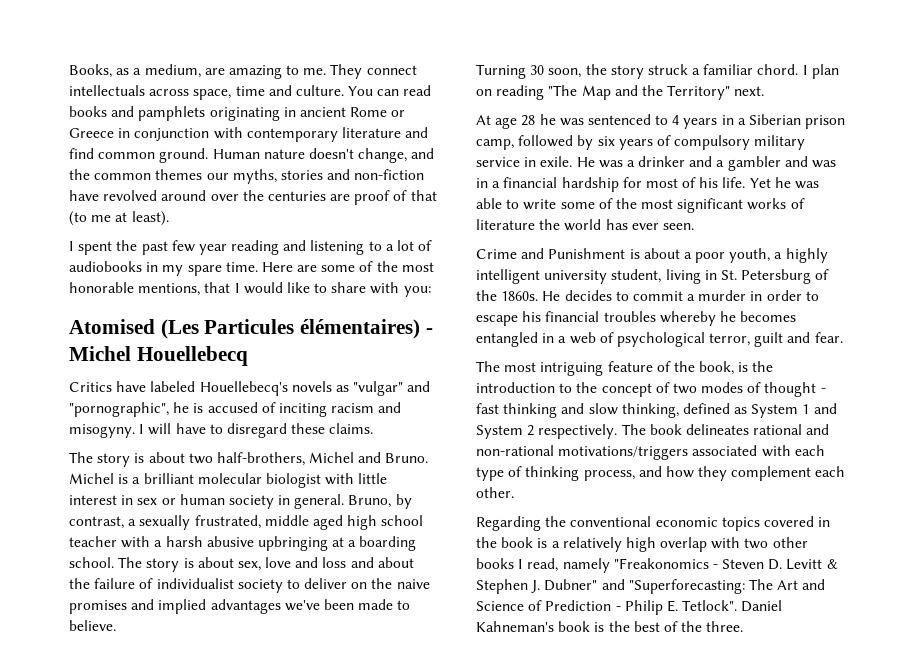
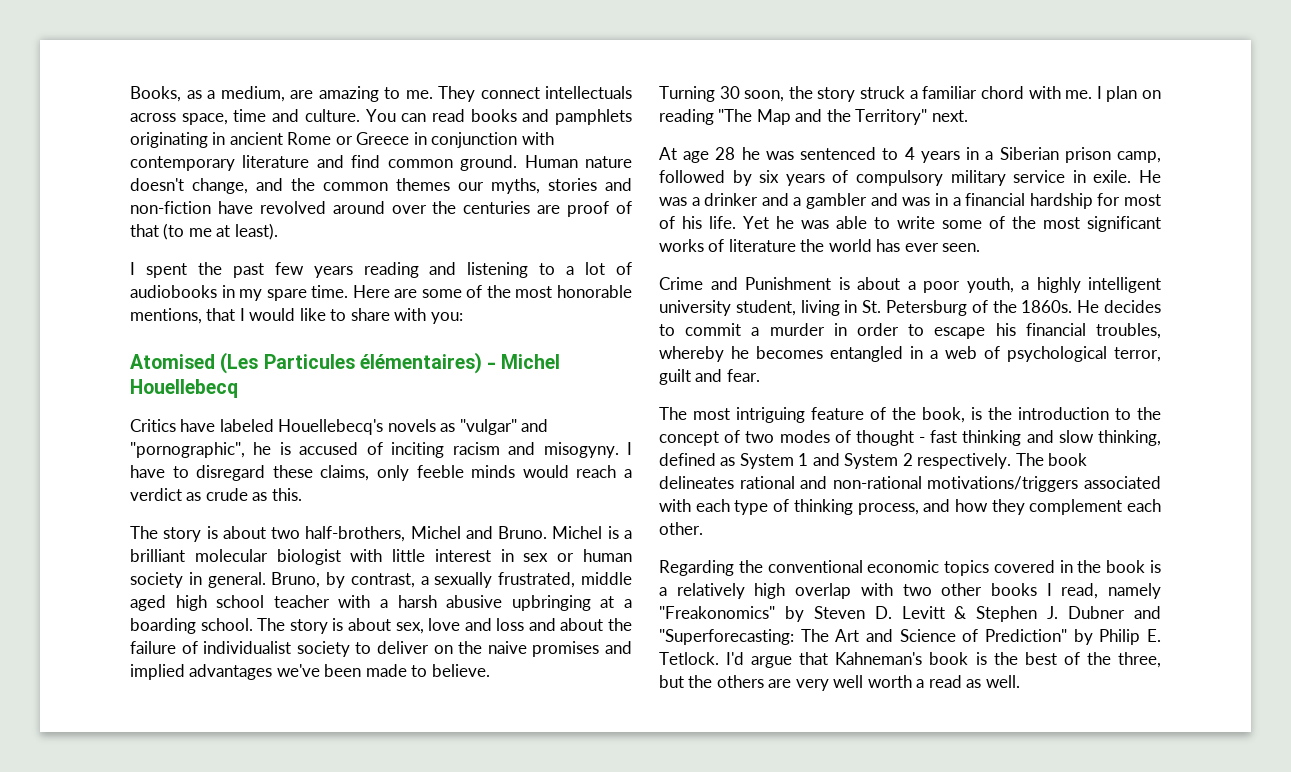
- I spent the past few year reading and listening to a lot of audiobooks in my spare time.
+ I spent the past few years reading and listening to a lot of audiobooks in my spare time.
- I will have to disregard these claims.
+ I have to disregard these claims, only feeble minds would reach a verdict as crude as this.
- Turning 30 soon, the story struck a familiar chord.
+ Turning 30 soon, the story struck a familiar chord with me.
- He decides to commit a murder in order to escape his financial troubles whereby he becomes entangled in a web of psychological terror, guilt and fear.
+ He decides to commit a murder in order to escape his financial troubles, whereby he becomes entangled in a web of psychological terror, guilt and fear.
- Regarding the conventional economic topics covered in the book is a relatively high overlap with two other books I read, namely "Freakonomics - Steven D. Levitt & Stephen J. Dubner" and "Superforecasting: The Art and Science of Prediction - Philip E. Tetlock". Daniel Kahneman's book is the best of the three.
+ Regarding the conventional economic topics covered in the book is a relatively high overlap with two other books I read, namely "Freakonomics" by Steven D. Levitt & Stephen J. Dubner and "Superforecasting: The Art and Science of Prediction" by Philip E. Tetlock. I'd argue that Kahneman's book is the best of the three, but the others are very well worth a read as well.

